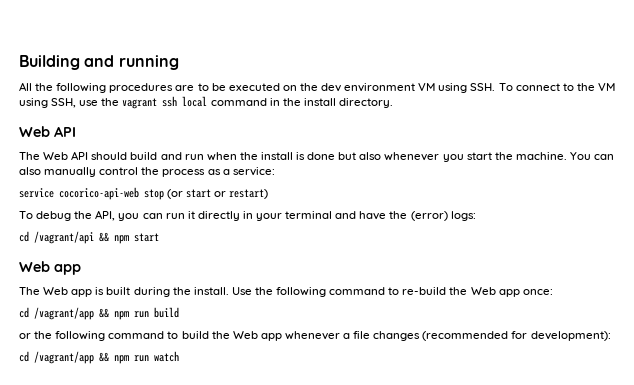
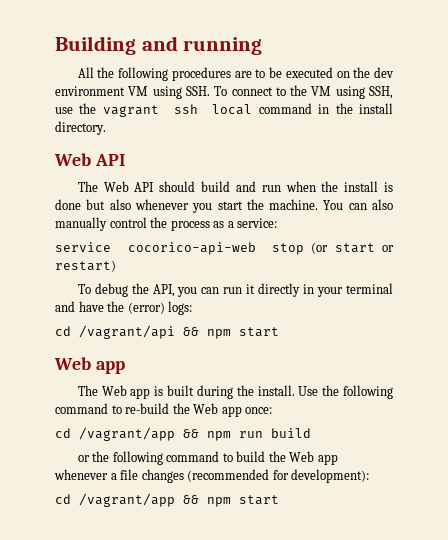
- cd /vagrant/app && npm run watch
+ cd /vagrant/app && npm start

